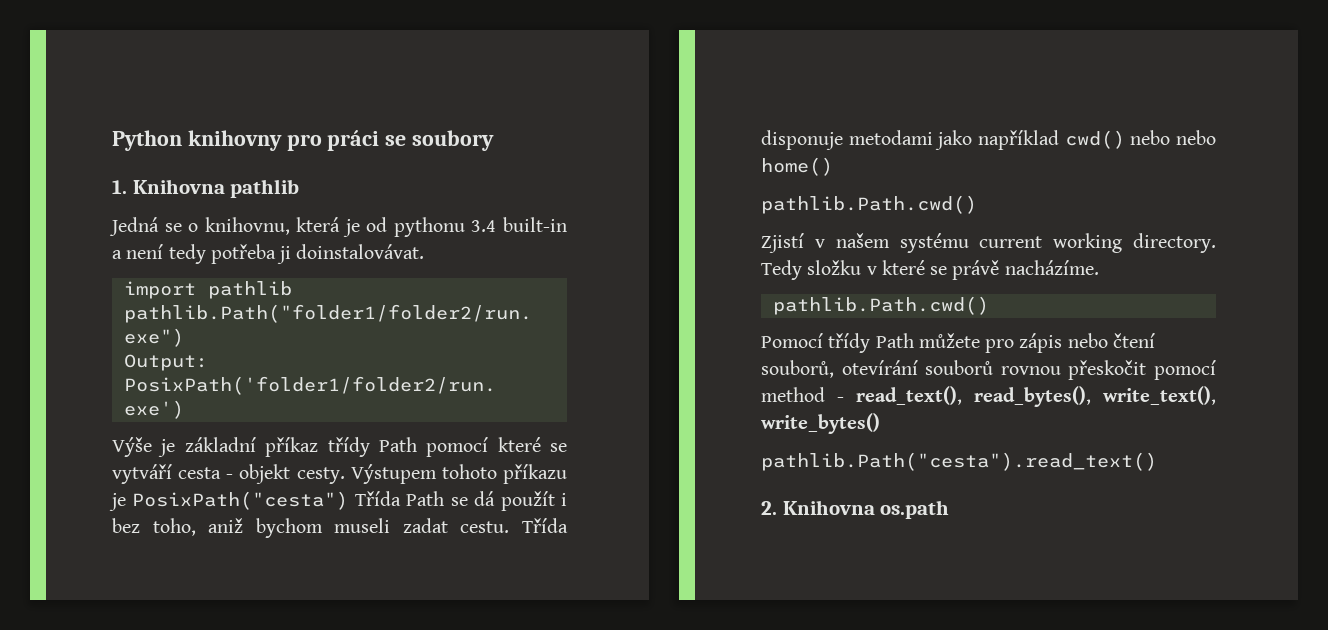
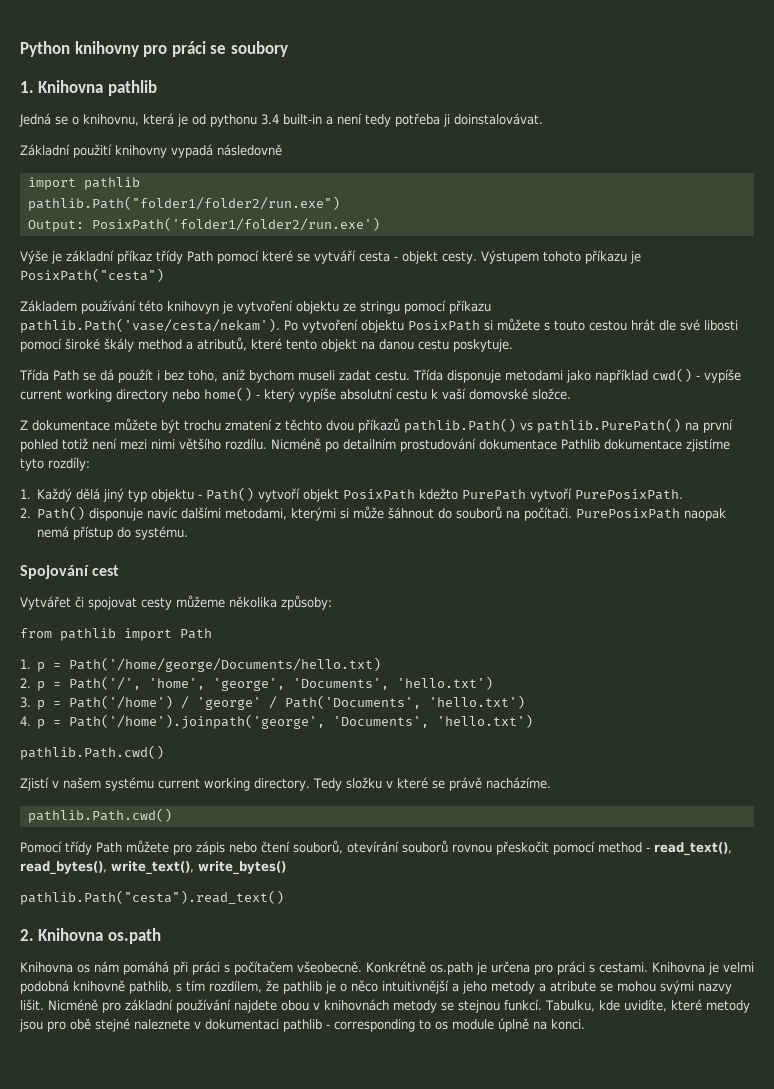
+ Základní použití knihovny vypadá následovně
- Výstupem tohoto příkazu je PosixPath("cesta") Třída Path se dá použít i bez toho, aniž bychom museli zadat cestu.
+ Výstupem tohoto příkazu je PosixPath("cesta")
+ Základem používání této knihovyn je vytvoření objektu ze stringu pomocí příkazu pathlib.Path('vase/cesta/nekam'). Po vytvoření objektu PosixPath si můžete s touto cestou hrát dle své libosti pomocí široké škály method a atributů, které tento objekt na danou cestu poskytuje.
+ Třída Path se dá použít i bez toho, aniž bychom museli zadat cestu.
- Třída disponuje metodami jako například cwd() nebo nebo home()
+ Třída disponuje metodami jako například cwd() - vypíše current working directory nebo home() - který vypíše absolutní cestu k vaší domovské složce.
+ Z dokumentace můžete být trochu zmatení z těchto dvou příkazů pathlib.Path() vs pathlib.PurePath() na první pohled totiž není mezi nimi většího rozdílu. Nicméně po detailním prostudování dokumentace Pathlib dokumentace zjistíme tyto rozdíly:
+ 1. Každý dělá jiný typ objektu - Path() vytvoří objekt PosixPath kdežto PurePath vytvoří PurePosixPath.
+ 2. Path() disponuje navíc dalšími metodami, kterými si může šáhnout do souborů na počítači. PurePosixPath naopak nemá přístup do systému.
+ Spojování cest
+ Vytvářet či spojovat cesty můžeme několika způsoby:
+ from pathlib import Path
+ 1. p = Path('/home/george/Documents/hello.txt)
+ 2. p = Path('/', 'home', 'george', 'Documents', 'hello.txt')
+ 3. p = Path('/home') / 'george' / Path('Documents', 'hello.txt')
+ 4. p = Path('/home').joinpath('george', 'Documents', 'hello.txt')
+ Knihovna os nám pomáhá při práci s počítačem všeobecně. Konkrétně os.path je určena pro práci s cestami. Knihovna je velmi podobná knihovně pathlib, s tím rozdílem, že pathlib je o něco intuitivnější a jeho metody a atribute se mohou svými nazvy lišit. Nicméně pro základní používání najdete obou v knihovnách metody se stejnou funkcí. Tabulku, kde uvidíte, které metody jsou pro obě stejné naleznete v dokumentaci pathlib - corresponding to os module úplně na konci.

